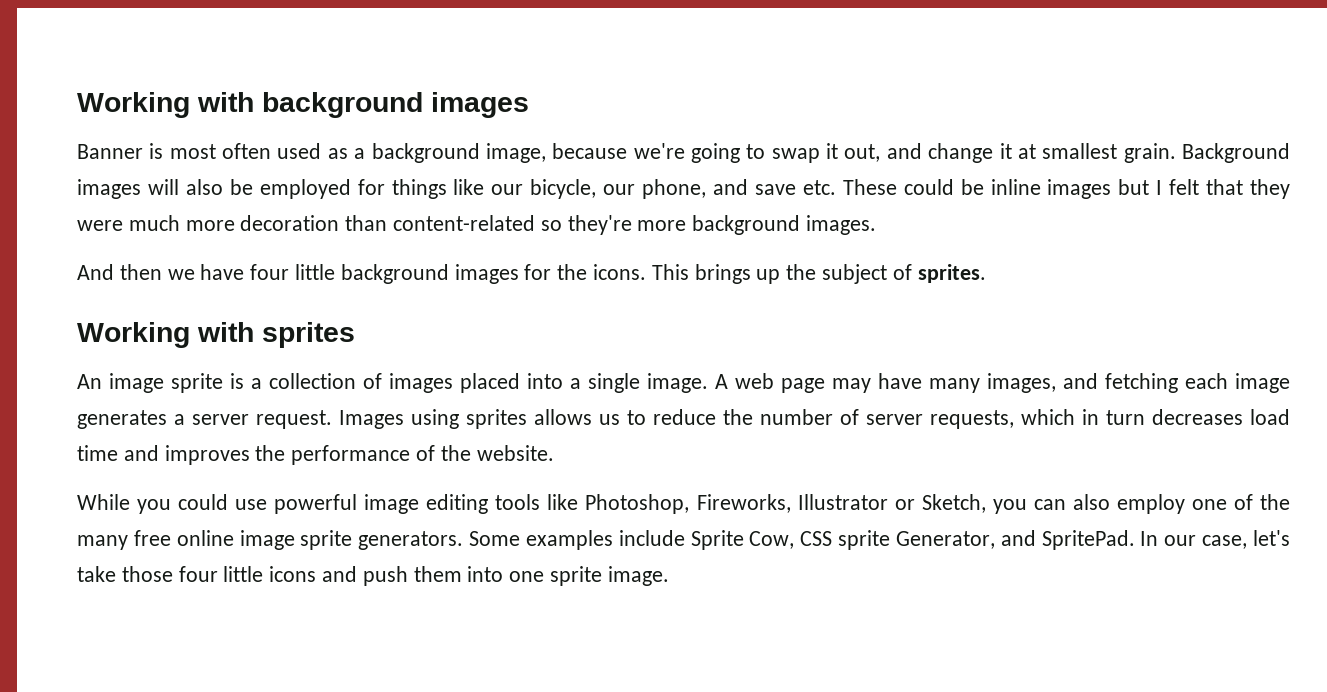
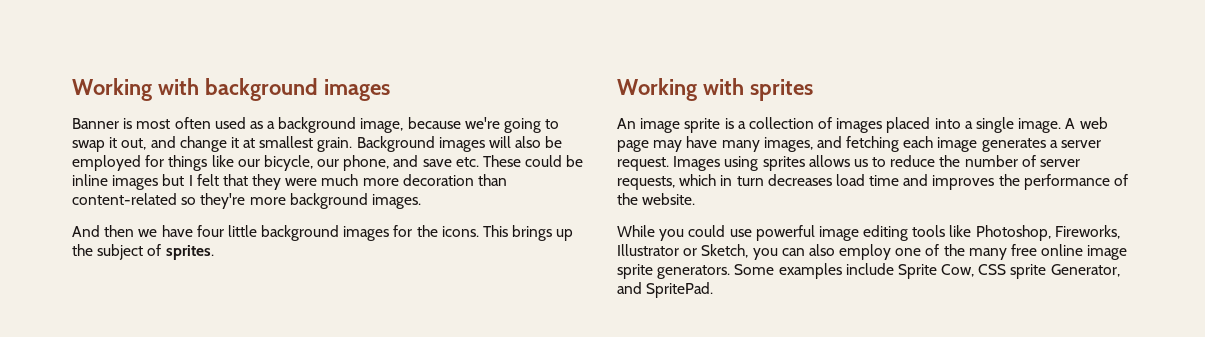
- In our case, let's take those four little icons and push them into one sprite image.

